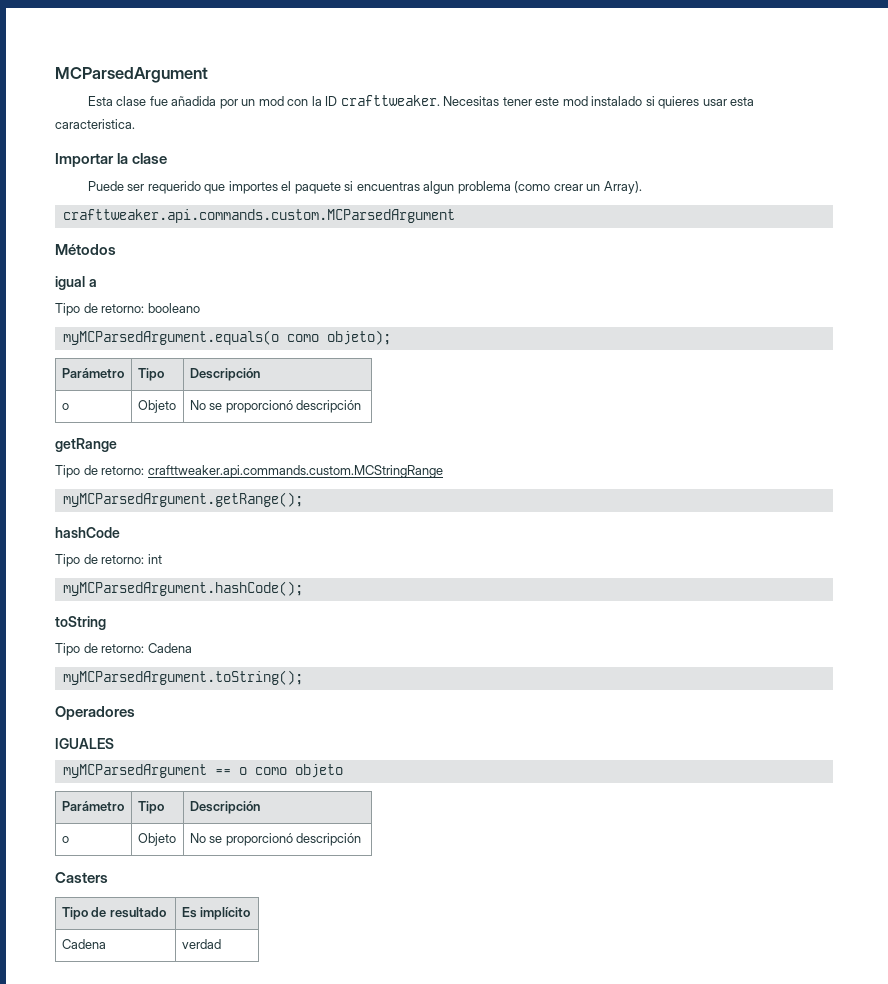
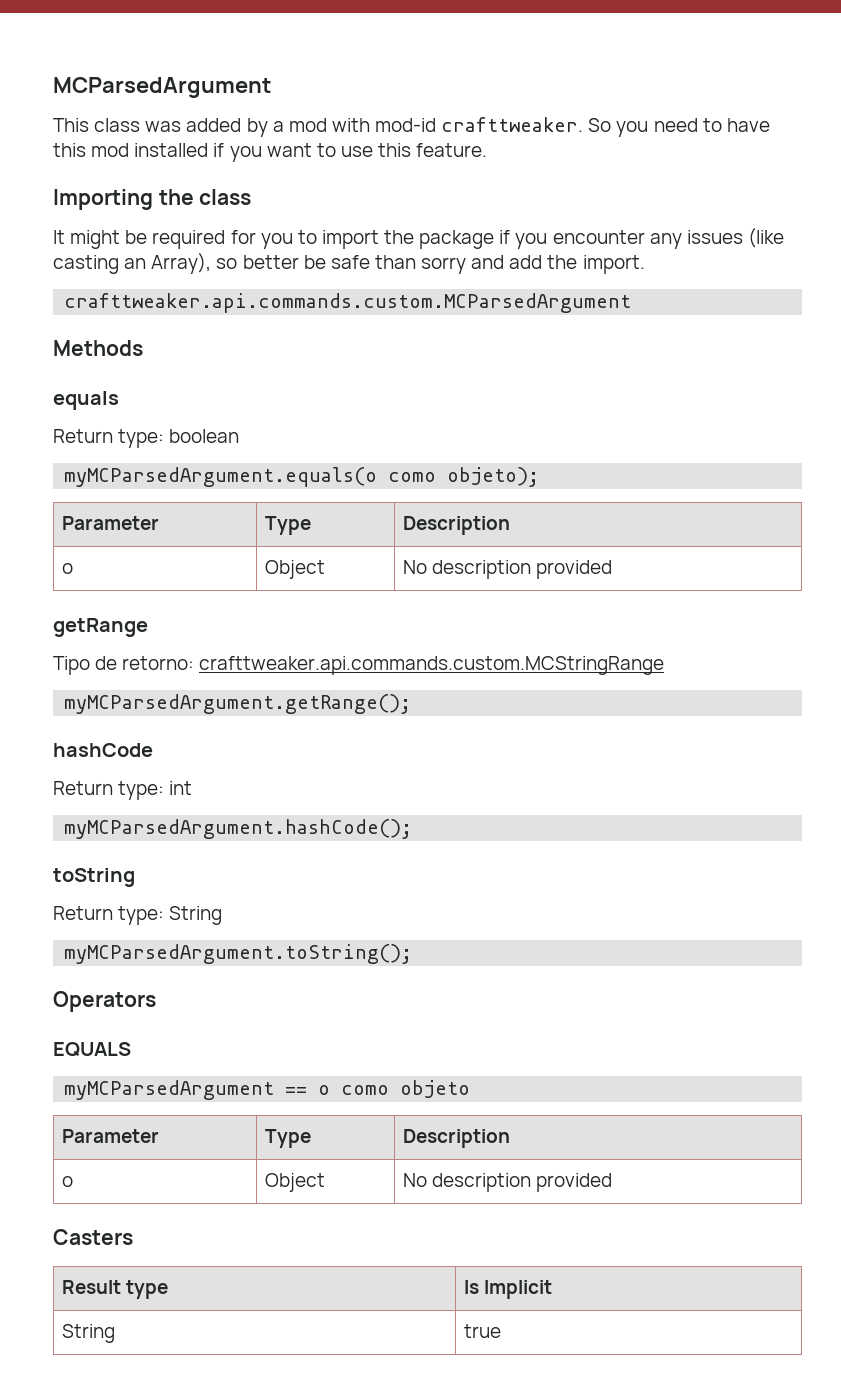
- Esta clase fue añadida por un mod con la ID crafttweaker. Necesitas tener este mod instalado si quieres usar esta caracteristica.
- Importar la clase
- Puede ser requerido que importes el paquete si encuentras algun problema (como crear un Array).
+ This class was added by a mod with mod-id crafttweaker. So you need to have this mod installed if you want to use this feature.
+ Importing the class
+ It might be required for you to import the package if you encounter any issues (like casting an Array), so better be safe than sorry and add the import.
  crafttweaker.api.commands.custom.MCParsedArgument
- Métodos
- igual a
- Tipo de retorno: booleano
+ Methods
+ equals
+ Return type: boolean
  myMCParsedArgument.equals(o como objeto);
- Parámetro | Tipo | Descripción
- o | Objeto | No se proporcionó descripción
+ Parameter | Type | Description
+ o | Object | No description provided
- Tipo de retorno: int
+ Return type: int
- Tipo de retorno: Cadena
+ Return type: String
- Operadores
- IGUALES
+ Operators
+ EQUALS
  myMCParsedArgument == o como objeto
- Parámetro | Tipo | Descripción
- o | Objeto | No se proporcionó descripción
+ Parameter | Type | Description
+ o | Object | No description provided
  Casters
- Tipo de resultado | Es implícito
- Cadena | verdad
+ Result type | Is Implicit
+ String | true

